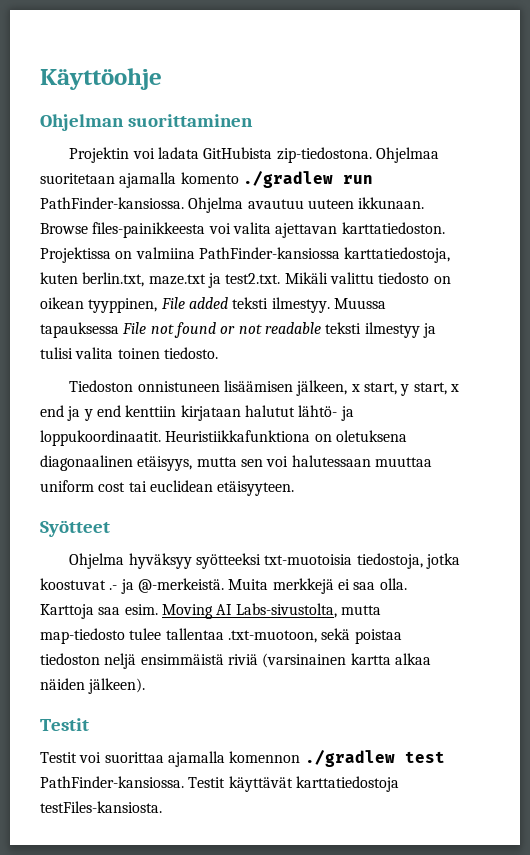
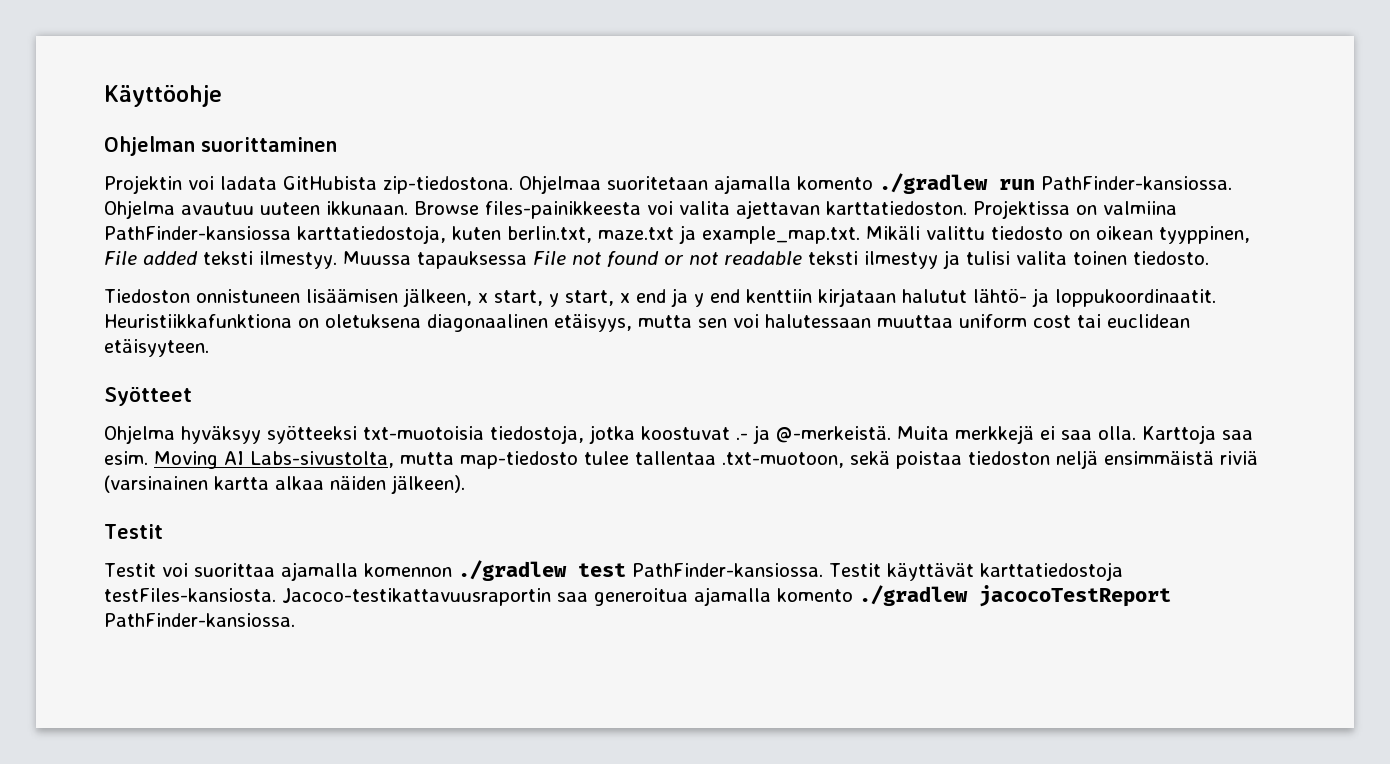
- Projektissa on valmiina PathFinder-kansiossa karttatiedostoja, kuten berlin.txt, maze.txt ja test2.txt. Mikäli valittu tiedosto on oikean tyyppinen, File added teksti ilmestyy.
+ Projektissa on valmiina PathFinder-kansiossa karttatiedostoja, kuten berlin.txt, maze.txt ja example_map.txt. Mikäli valittu tiedosto on oikean tyyppinen, File added teksti ilmestyy.
+ Jacoco-testikattavuusraportin saa generoitua ajamalla komento ./gradlew jacocoTestReport PathFinder-kansiossa.

